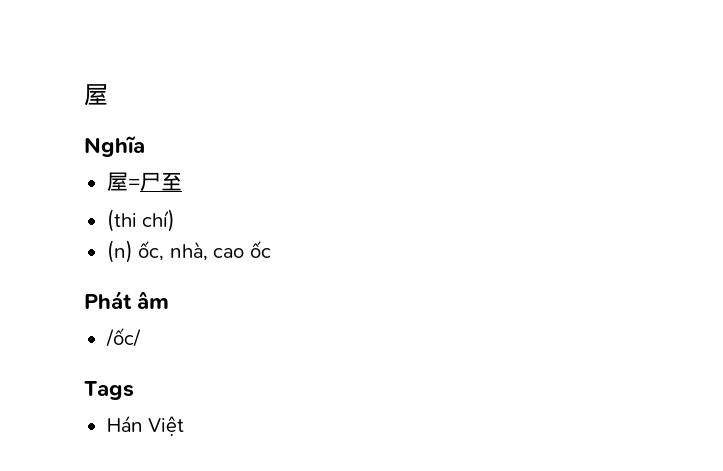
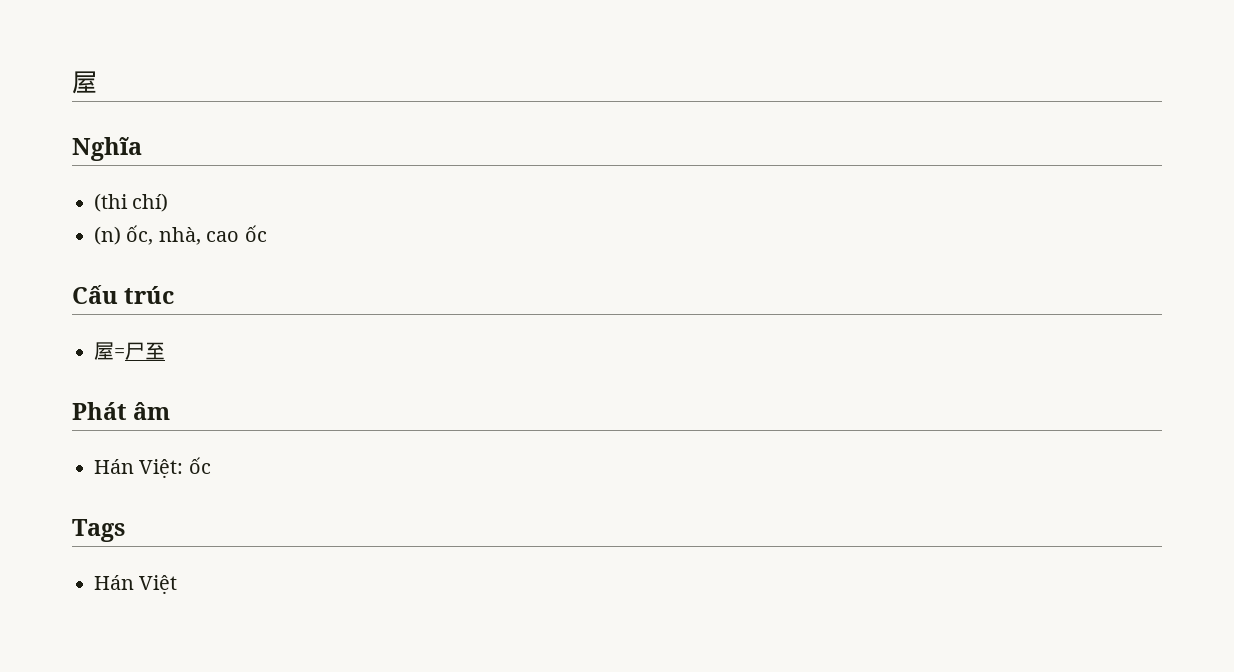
- 屋=尸至
+ Cấu trúc
+ 屋=尸至
- /ốc/
+ Hán Việt: ốc

